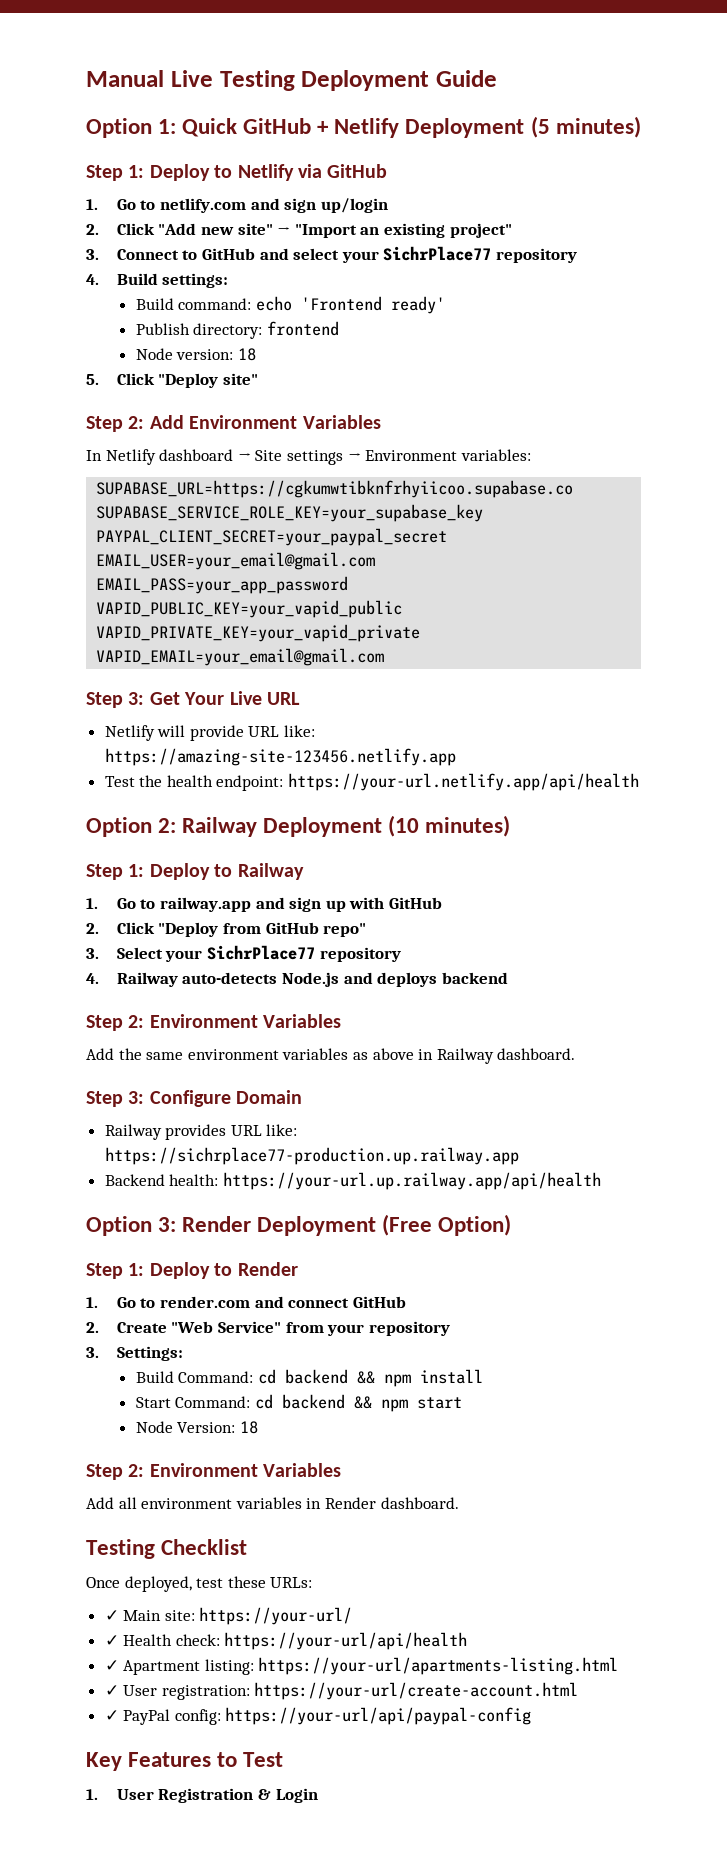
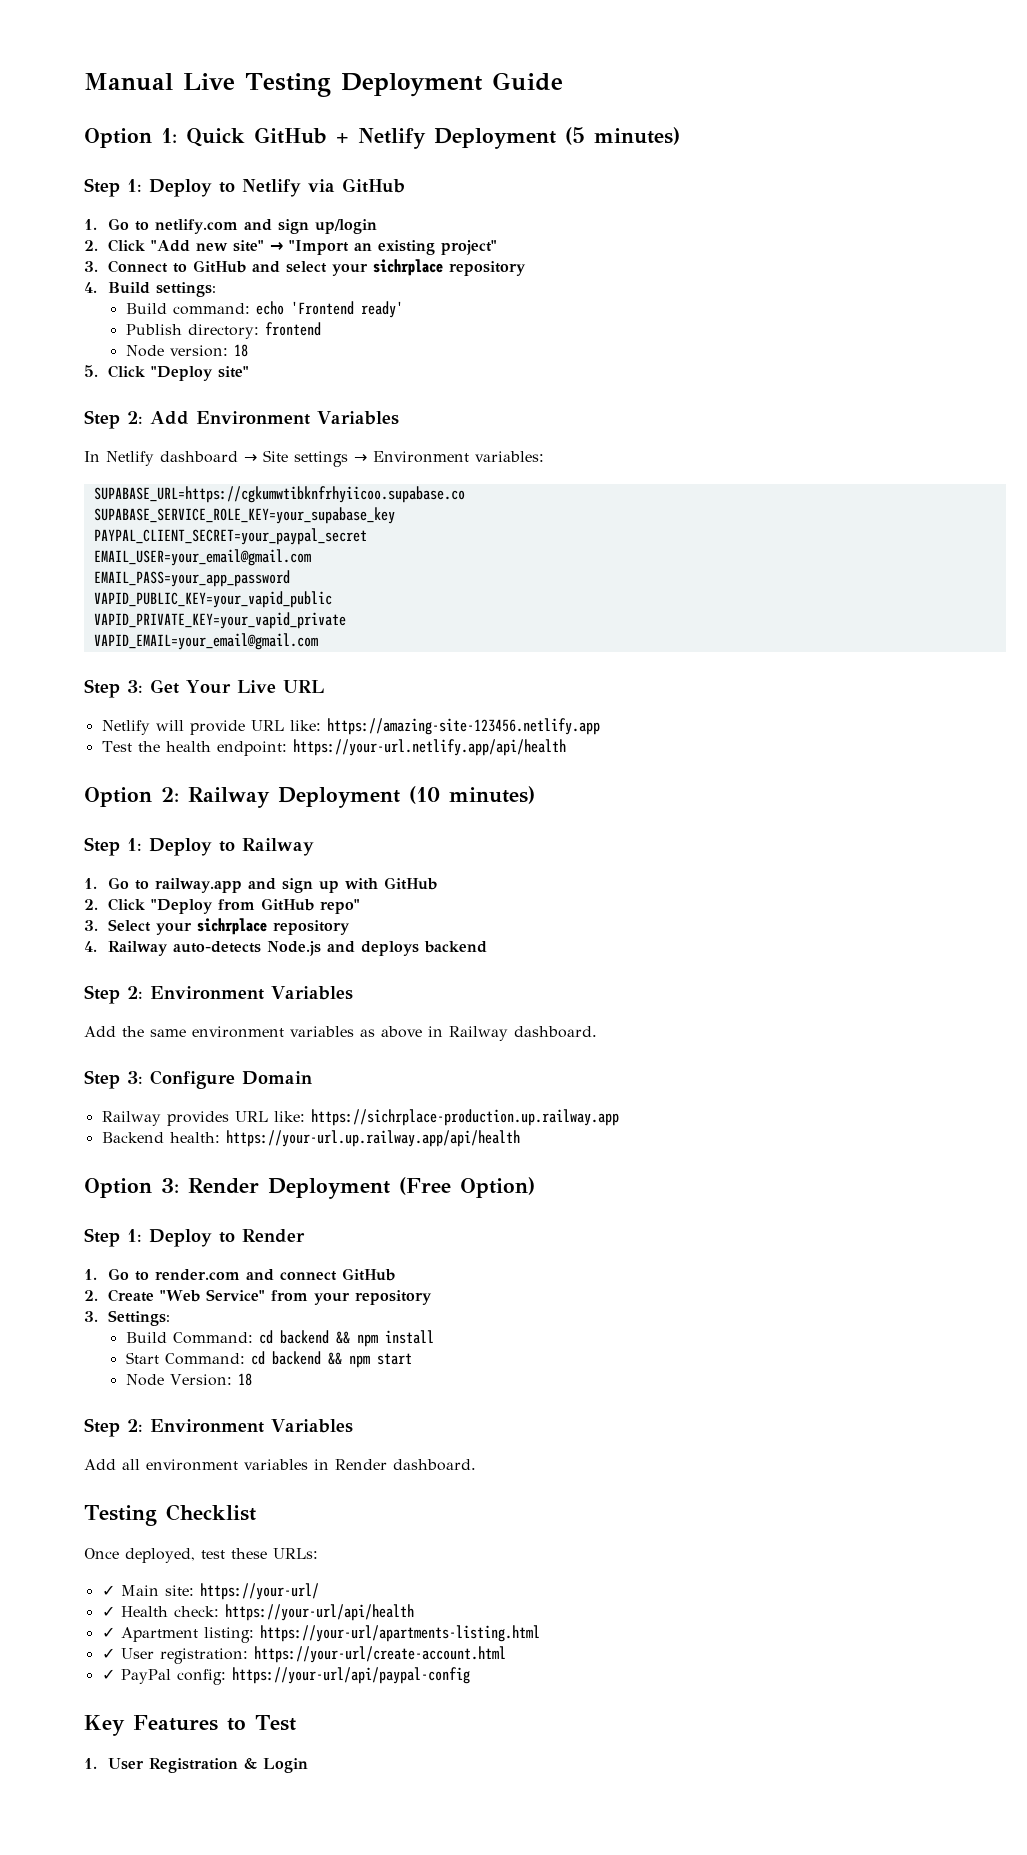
- 3. Connect to GitHub and select your SichrPlace77 repository
+ 3. Connect to GitHub and select your sichrplace repository
- 3. Select your SichrPlace77 repository
+ 3. Select your sichrplace repository
- Railway provides URL like: https://sichrplace77-production.up.railway.app
+ Railway provides URL like: https://sichrplace-production.up.railway.app

